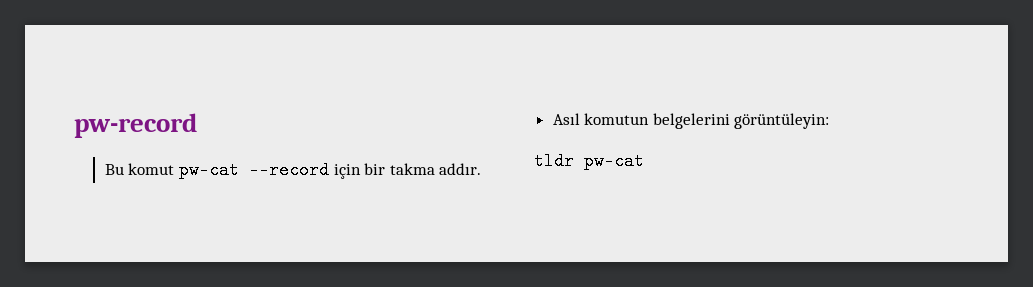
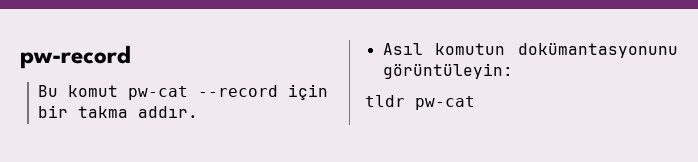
- Asıl komutun belgelerini görüntüleyin:
+ Asıl komutun dokümantasyonunu görüntüleyin:

